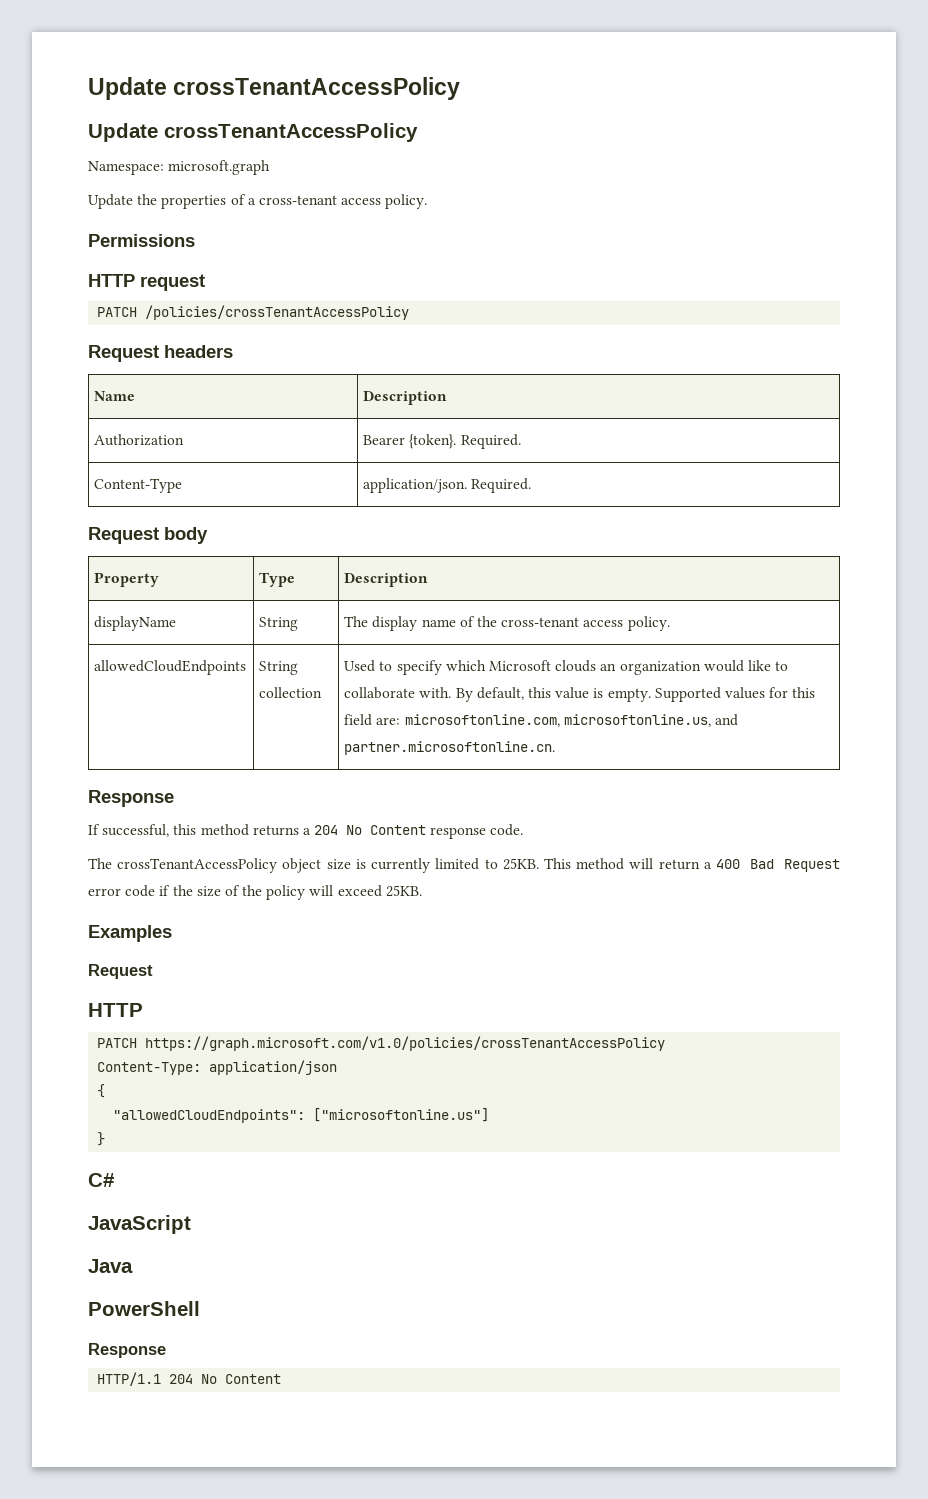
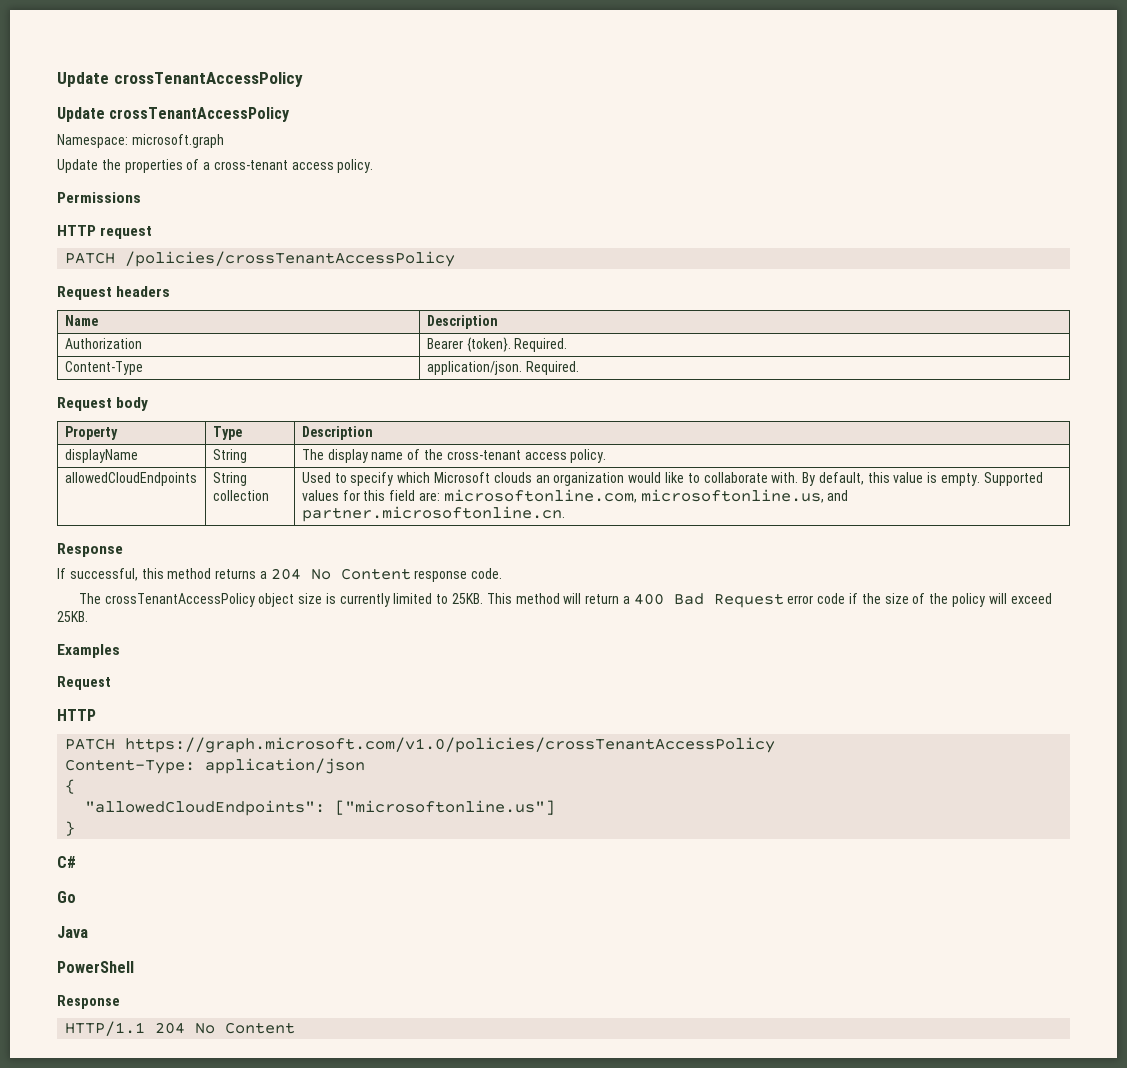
- JavaScript
+ Go

